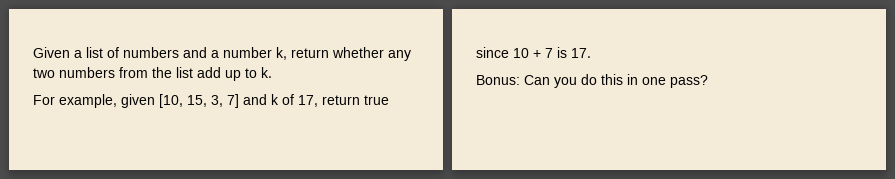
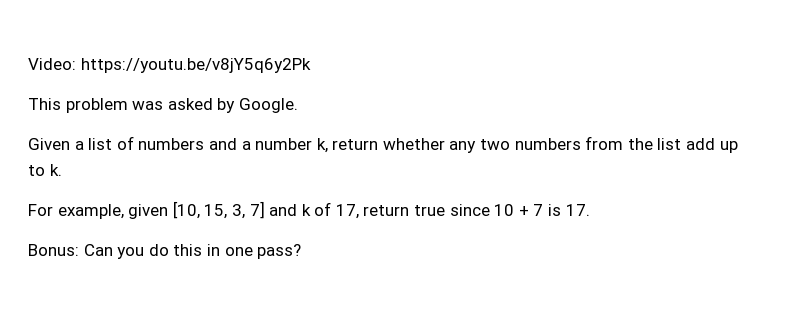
+ Video: https://youtu.be/v8jY5q6y2Pk
+ This problem was asked by Google.

